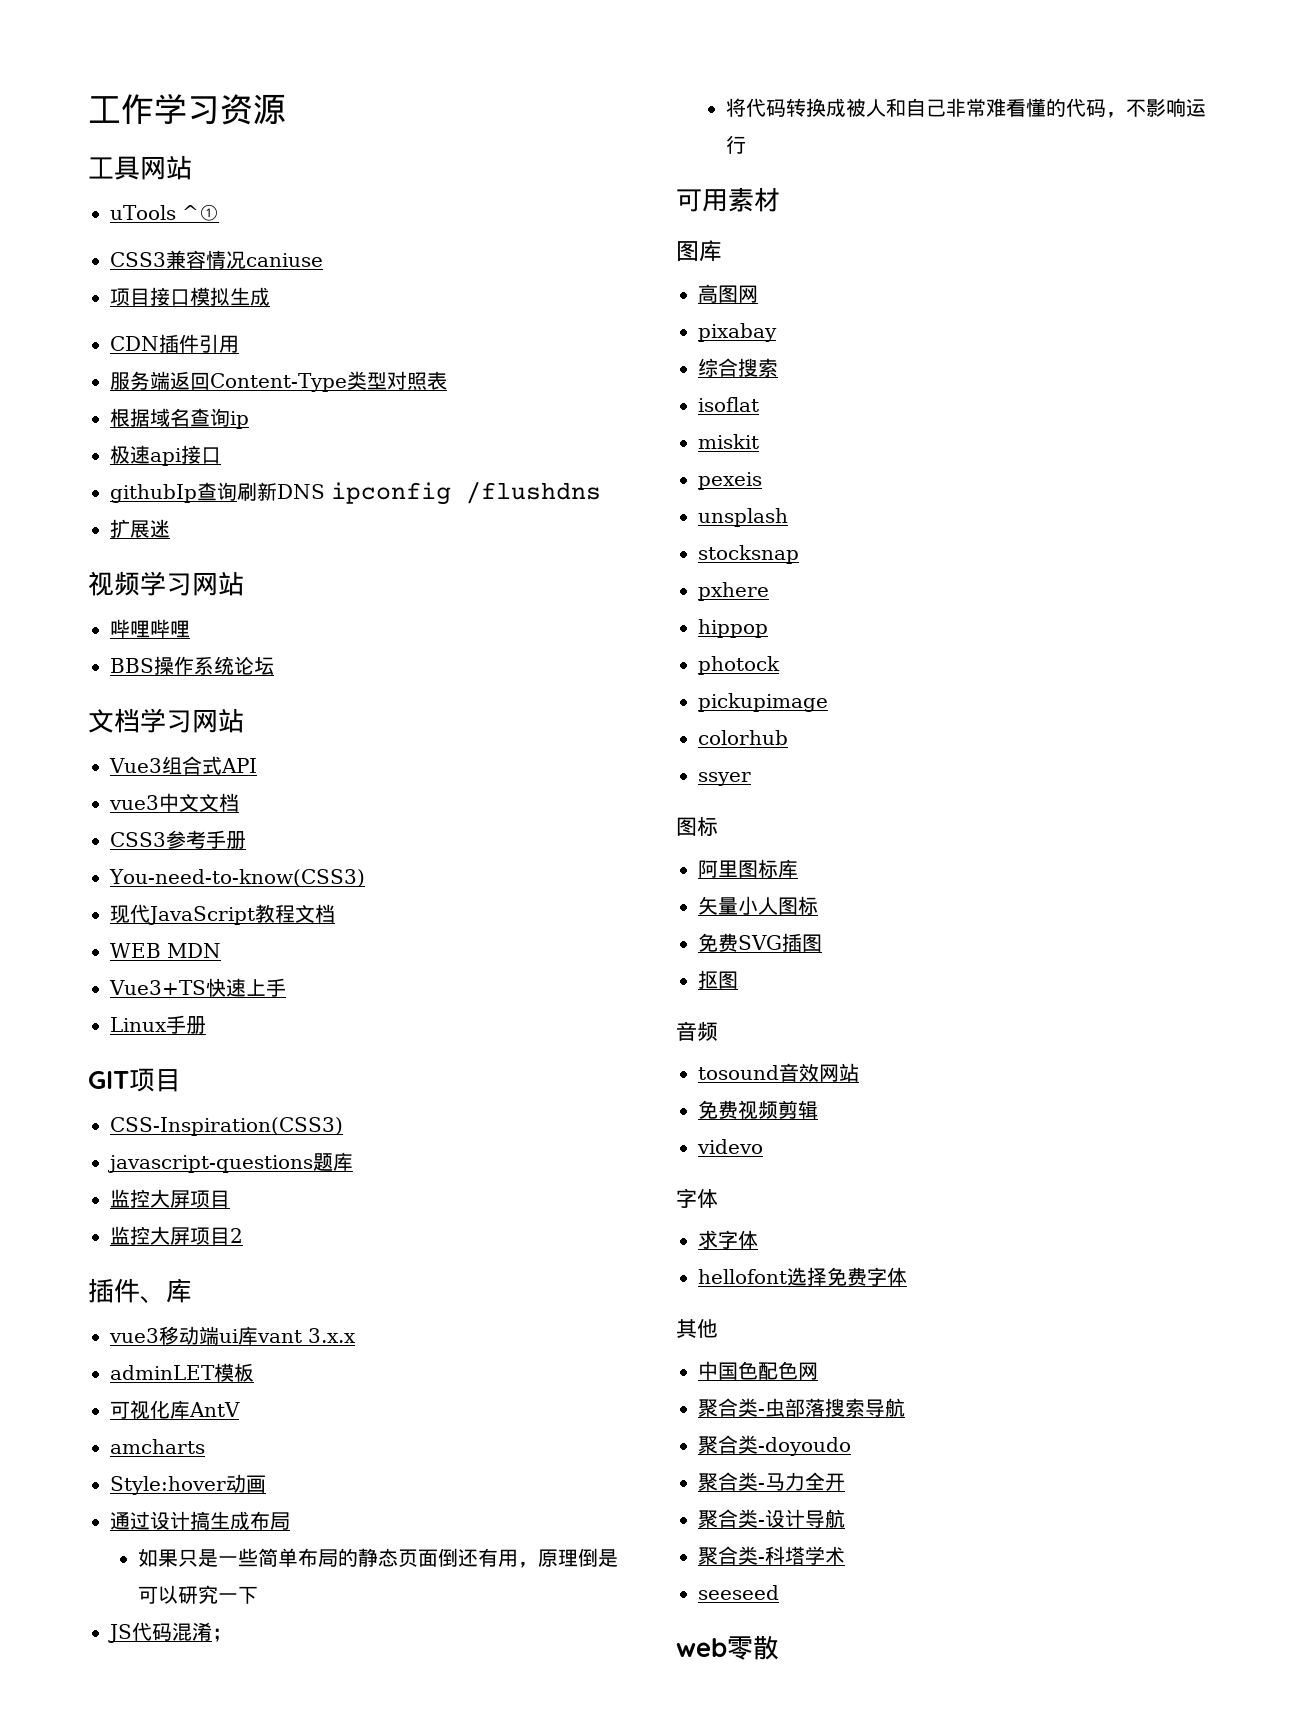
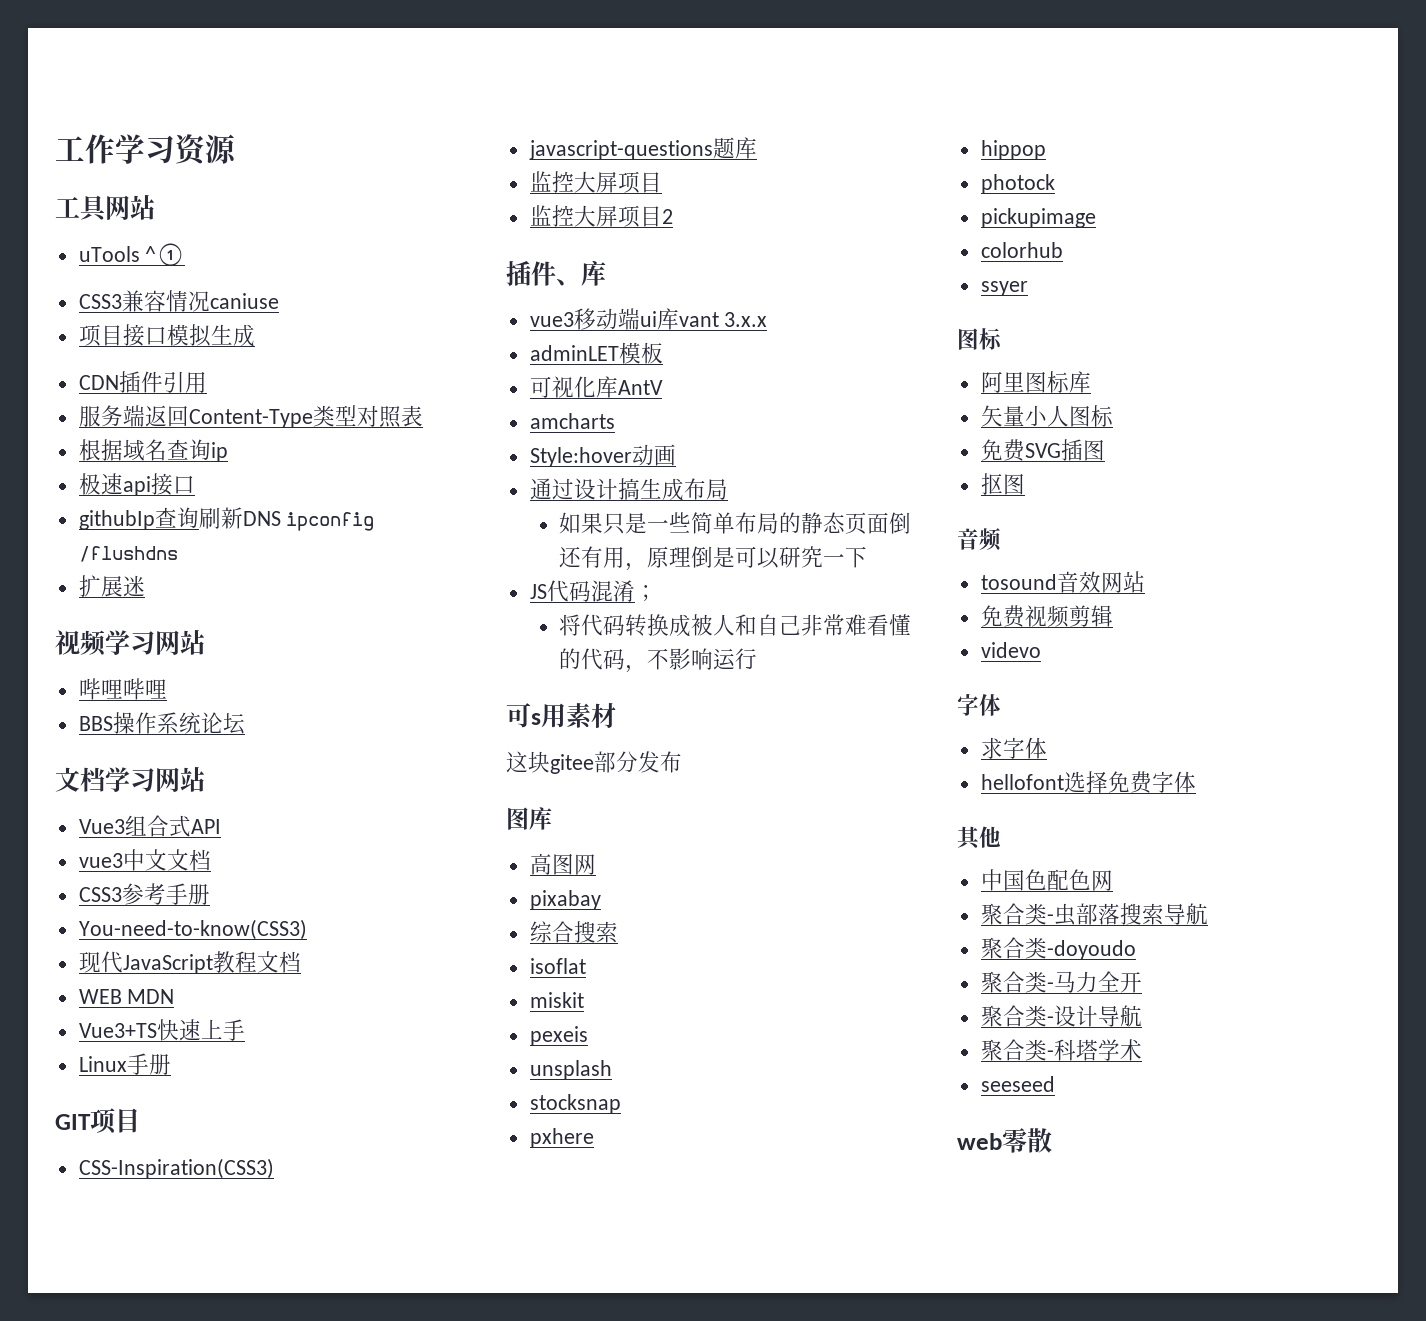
- 可用素材
+ 可s用素材
+ 这块gitee部分发布

